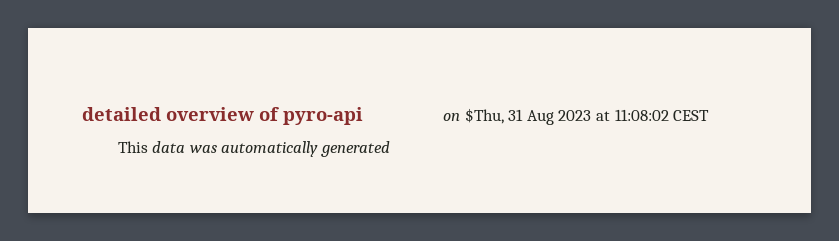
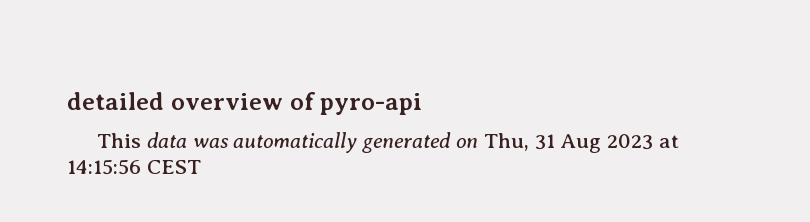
- This data was automatically generated on $Thu, 31 Aug 2023 at 11:08:02 CEST
+ This data was automatically generated on Thu, 31 Aug 2023 at 14:15:56 CEST

